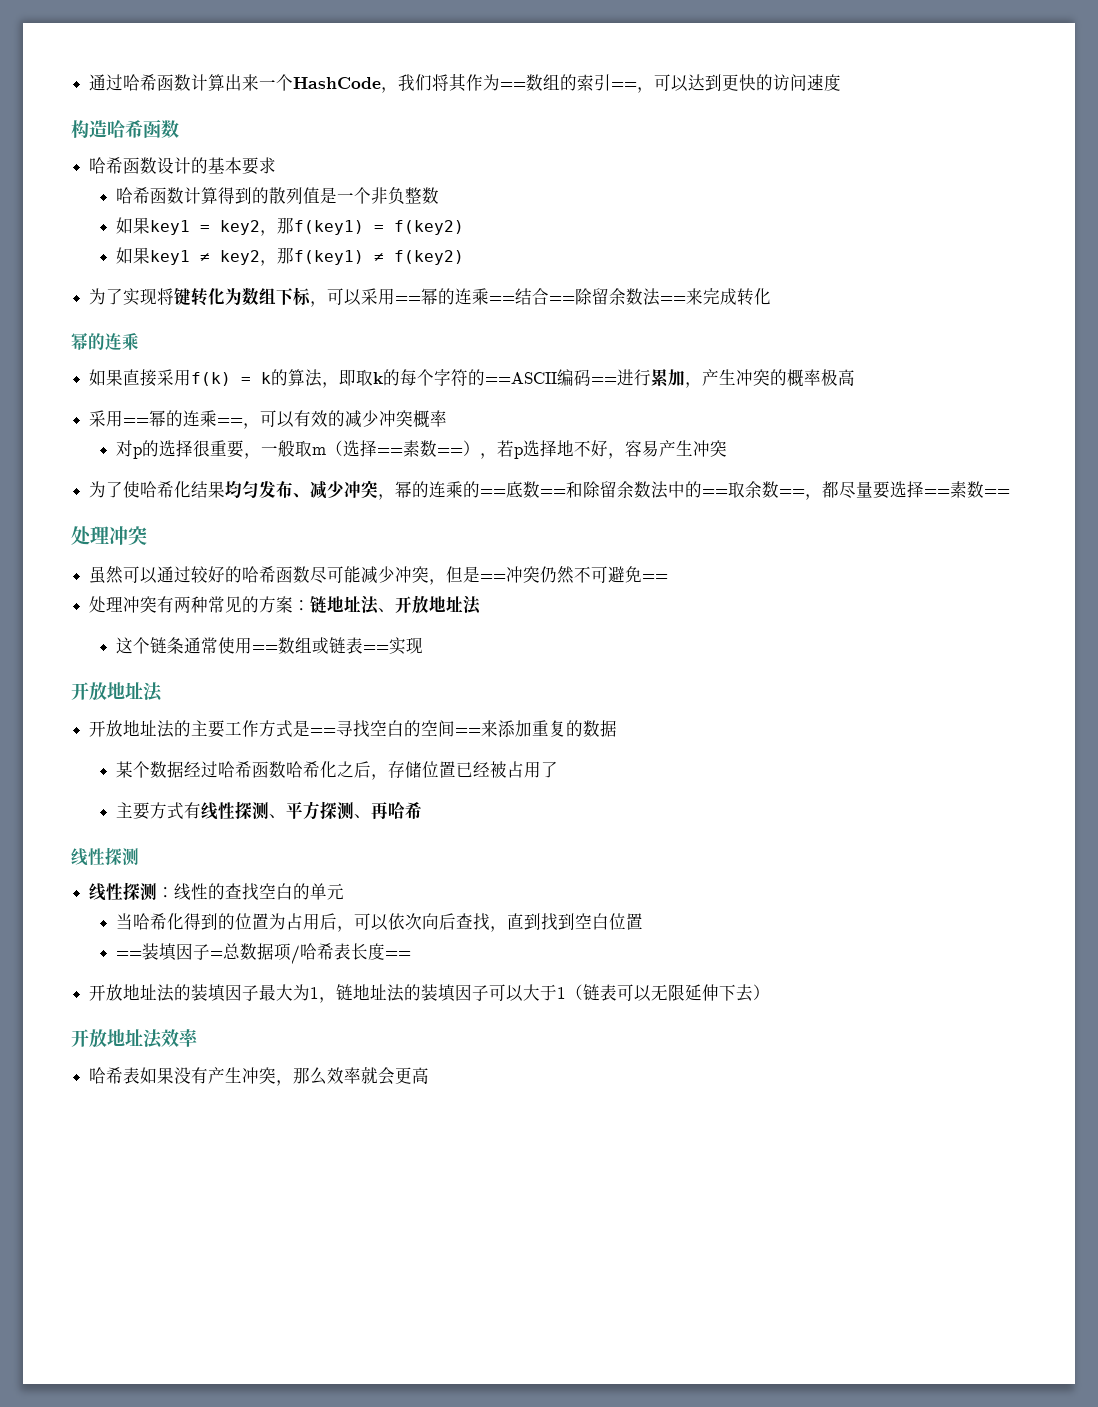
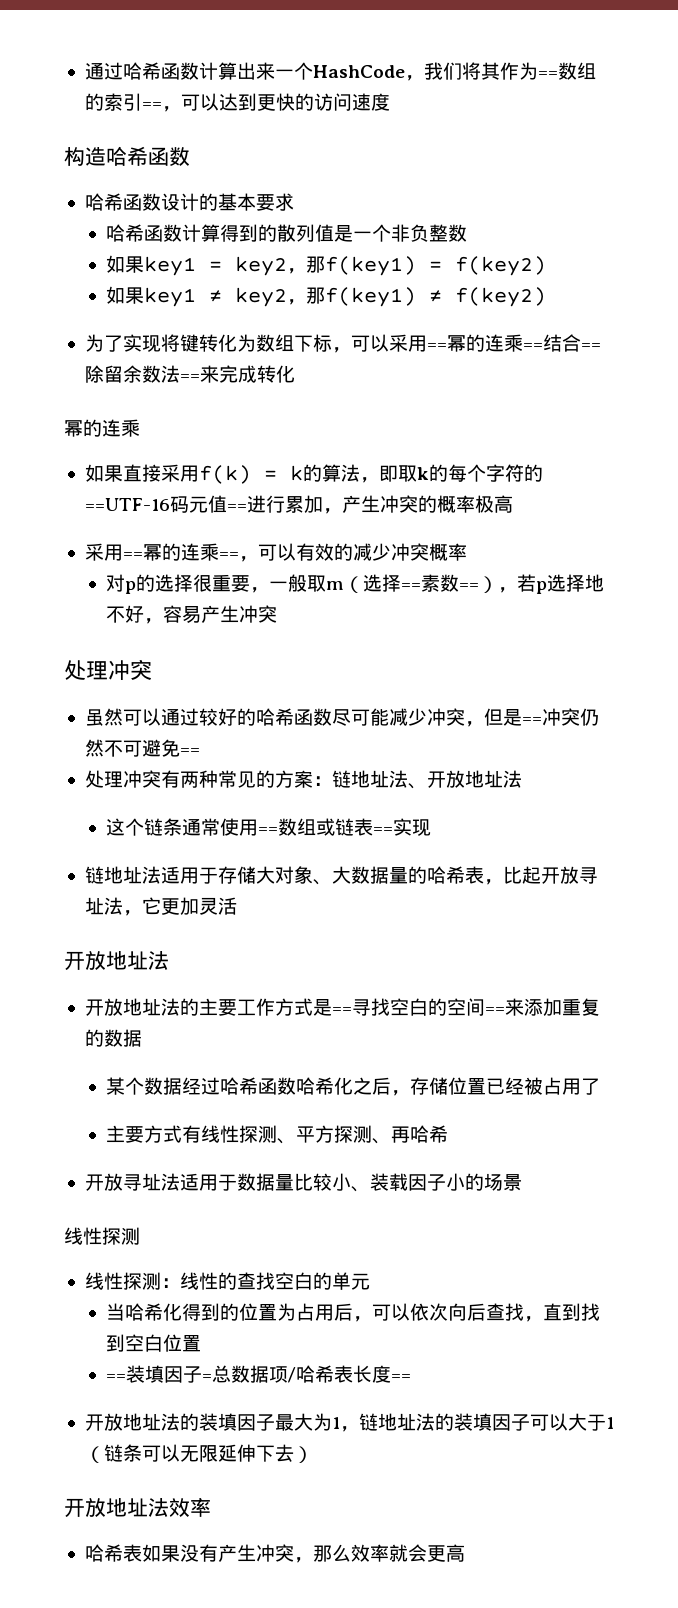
- 如果直接采用f(k) = k的算法，即取k的每个字符的==ASCII编码==进行累加，产生冲突的概率极高
+ 如果直接采用f(k) = k的算法，即取k的每个字符的==UTF-16码元值==进行累加，产生冲突的概率极高
- 为了使哈希化结果均匀发布、减少冲突，幂的连乘的==底数==和除留余数法中的==取余数==，都尽量要选择==素数==
+ 链地址法适用于存储大对象、大数据量的哈希表，比起开放寻址法，它更加灵活
+ 开放寻址法适用于数据量比较小、装载因子小的场景
- 开放地址法的装填因子最大为1，链地址法的装填因子可以大于1（链表可以无限延伸下去）
+ 开放地址法的装填因子最大为1，链地址法的装填因子可以大于1（链条可以无限延伸下去）

